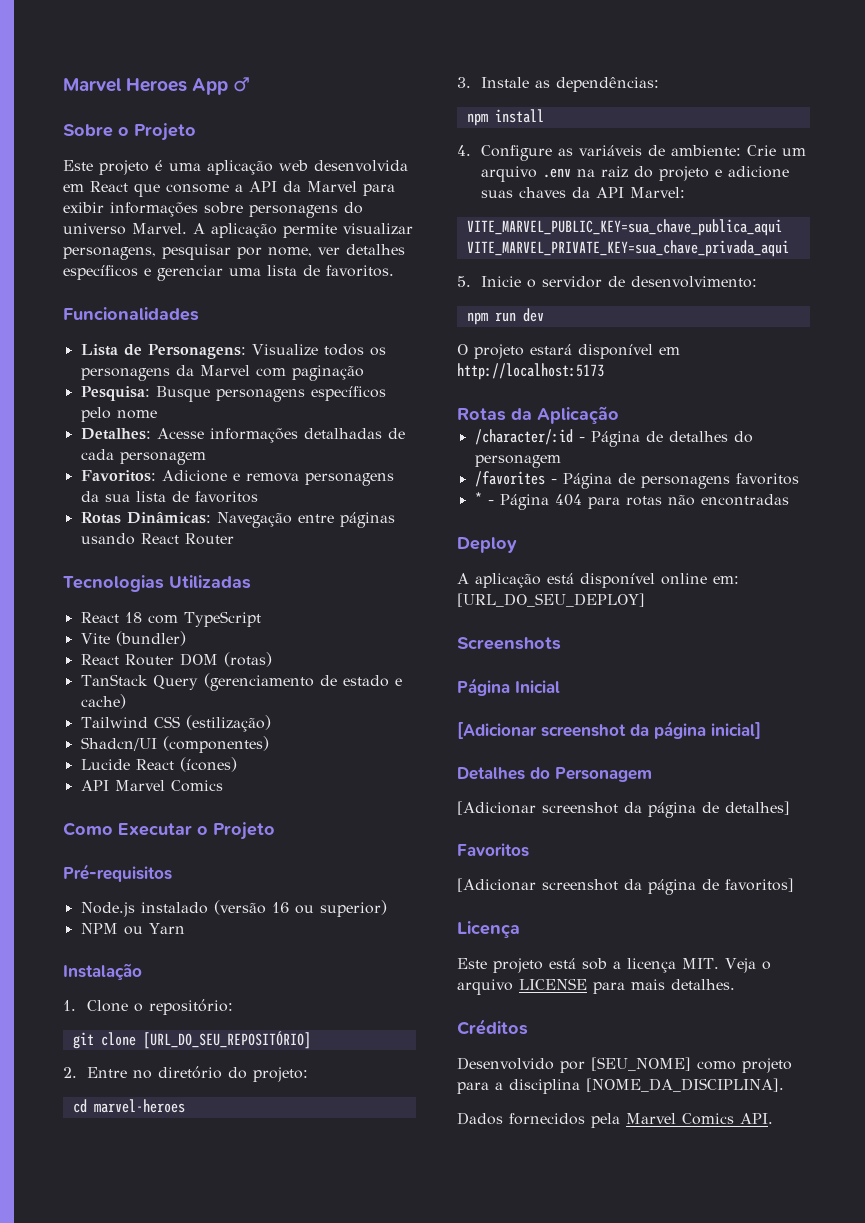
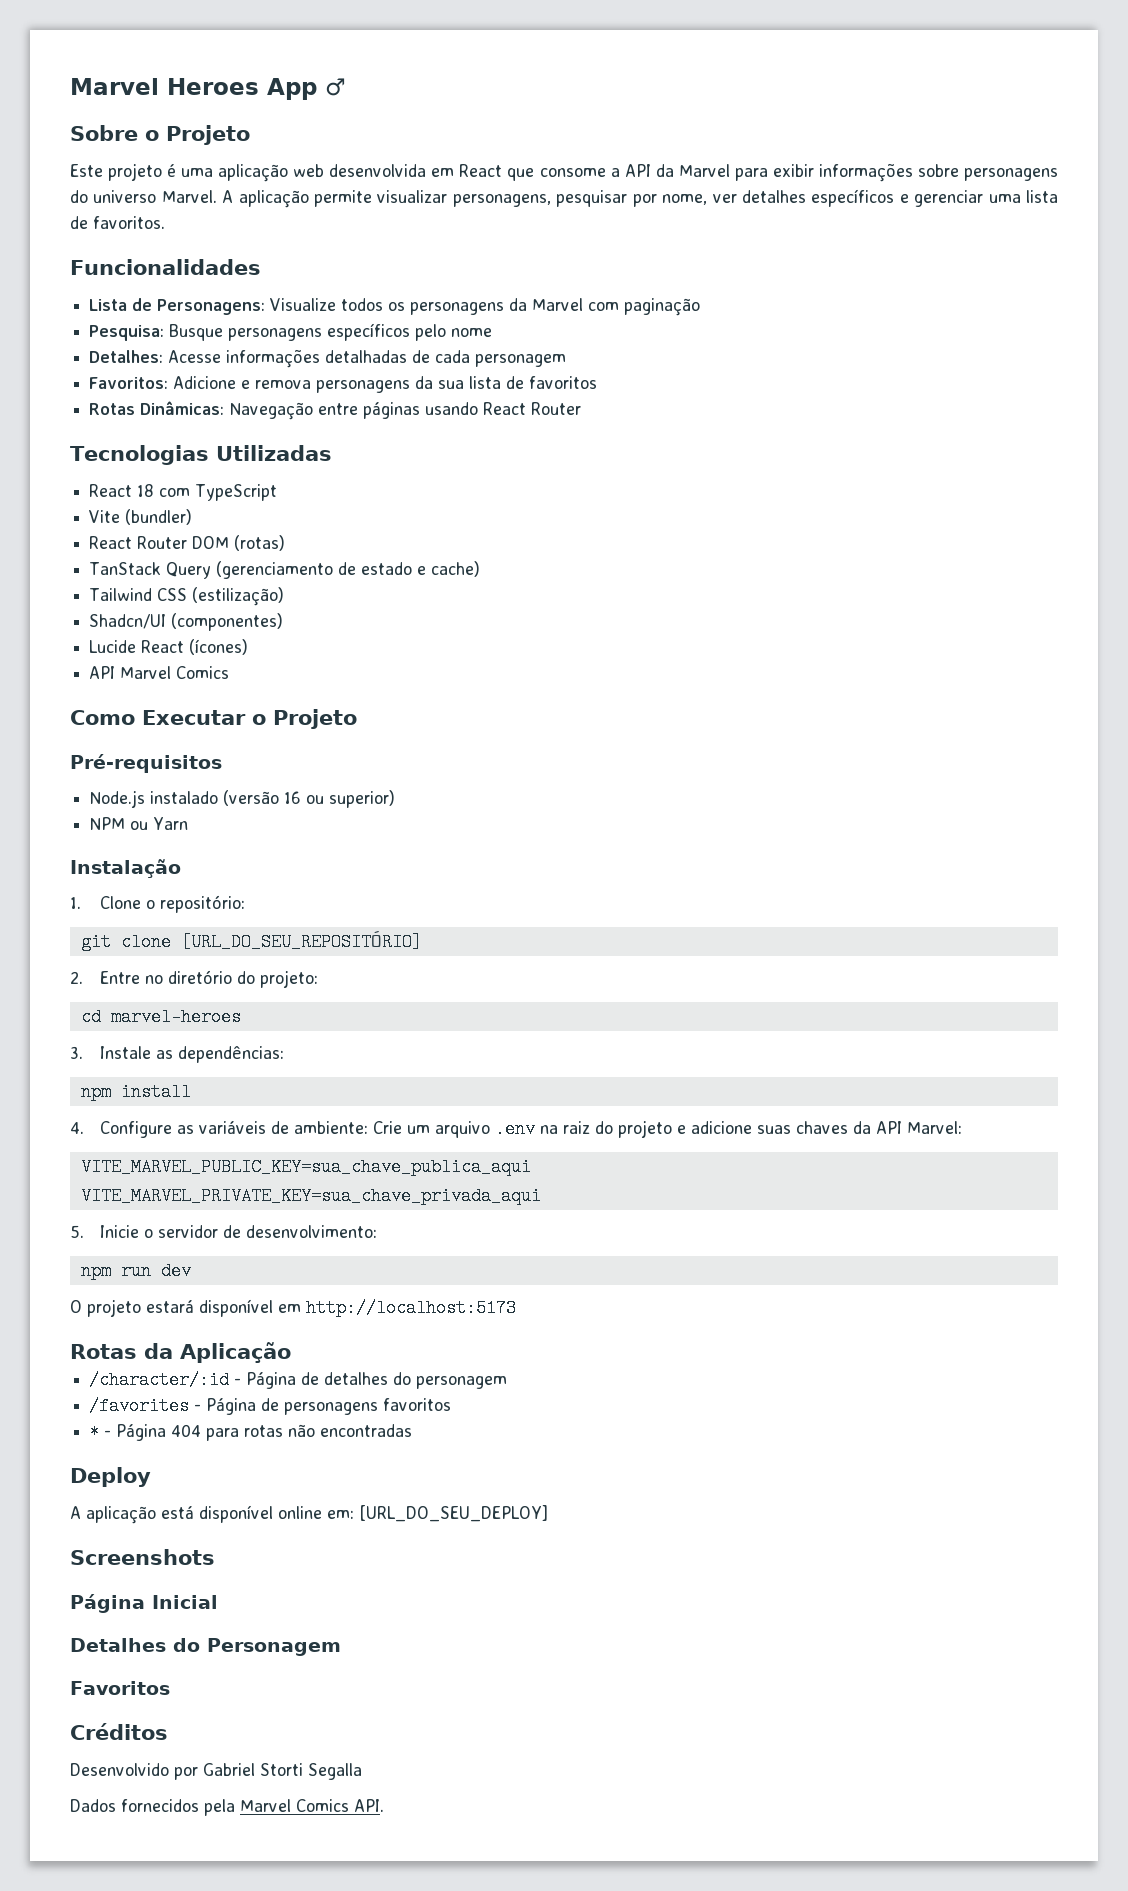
- [Adicionar screenshot da página inicial]
  Detalhes do Personagem
- [Adicionar screenshot da página de detalhes]
  Favoritos
- [Adicionar screenshot da página de favoritos]
- Licença
- Este projeto está sob a licença MIT. Veja o arquivo LICENSE para mais detalhes.
  Créditos
- Desenvolvido por [SEU_NOME] como projeto para a disciplina [NOME_DA_DISCIPLINA].
+ Desenvolvido por Gabriel Storti Segalla

